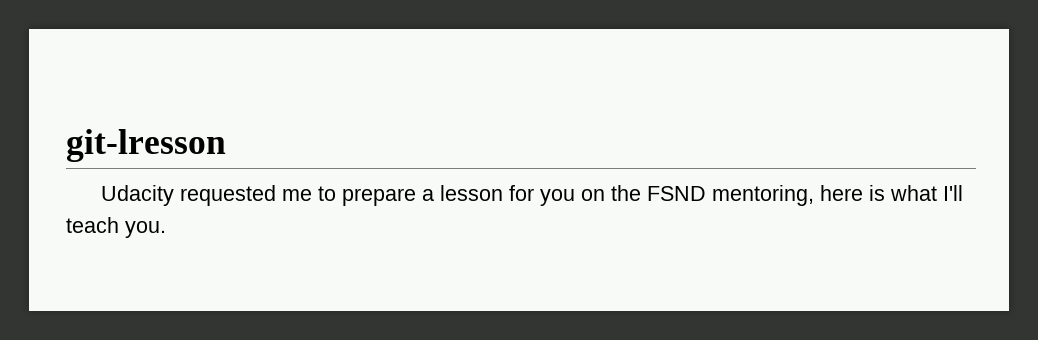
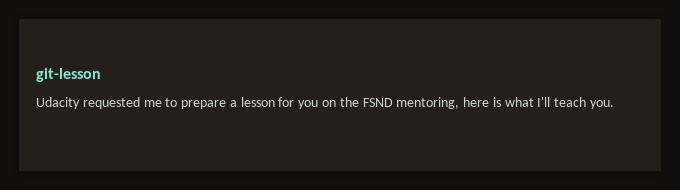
- git-lresson
+ git-lesson

